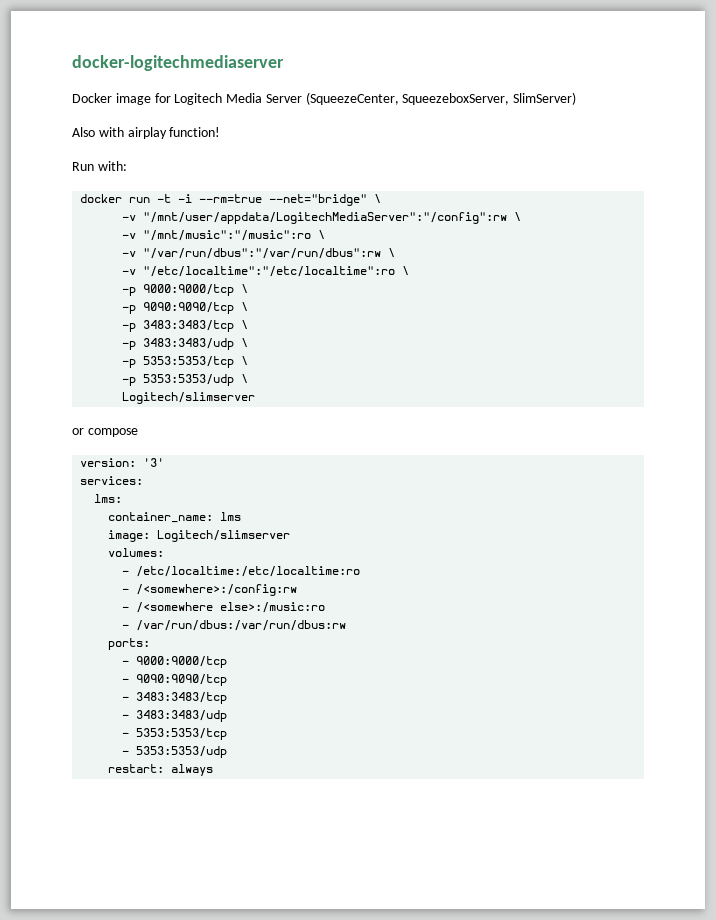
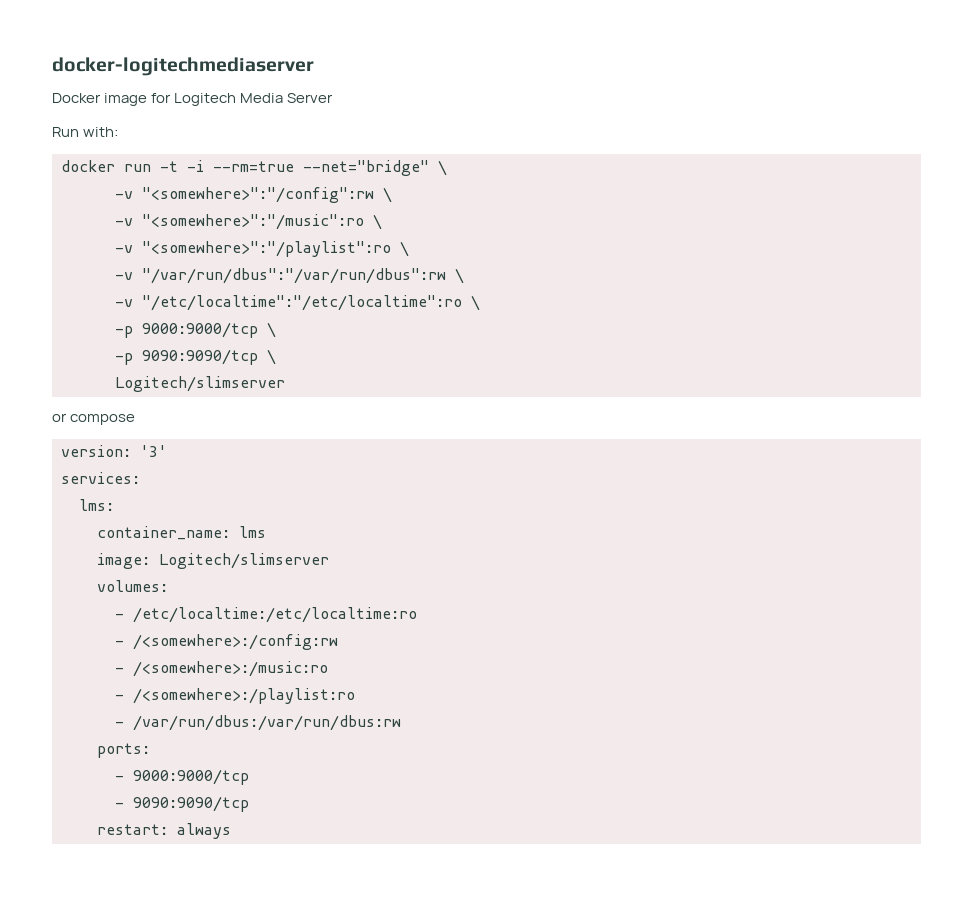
- Docker image for Logitech Media Server (SqueezeCenter, SqueezeboxServer, SlimServer)
- Also with airplay function!
+ Docker image for Logitech Media Server
- -v "/mnt/user/appdata/LogitechMediaServer":"/config":rw \
- -v "/mnt/music":"/music":ro \
+ -v "<somewhere>":"/config":rw \
+ -v "<somewhere>":"/music":ro \
+ -v "<somewhere>":"/playlist":ro \
- -p 3483:3483/tcp \
- -p 3483:3483/udp \
- -p 5353:5353/tcp \
- -p 5353:5353/udp \
- - /<somewhere else>:/music:ro
+ - /<somewhere>:/music:ro
+ - /<somewhere>:/playlist:ro
- - 3483:3483/tcp
- - 3483:3483/udp
- - 5353:5353/tcp
- - 5353:5353/udp

